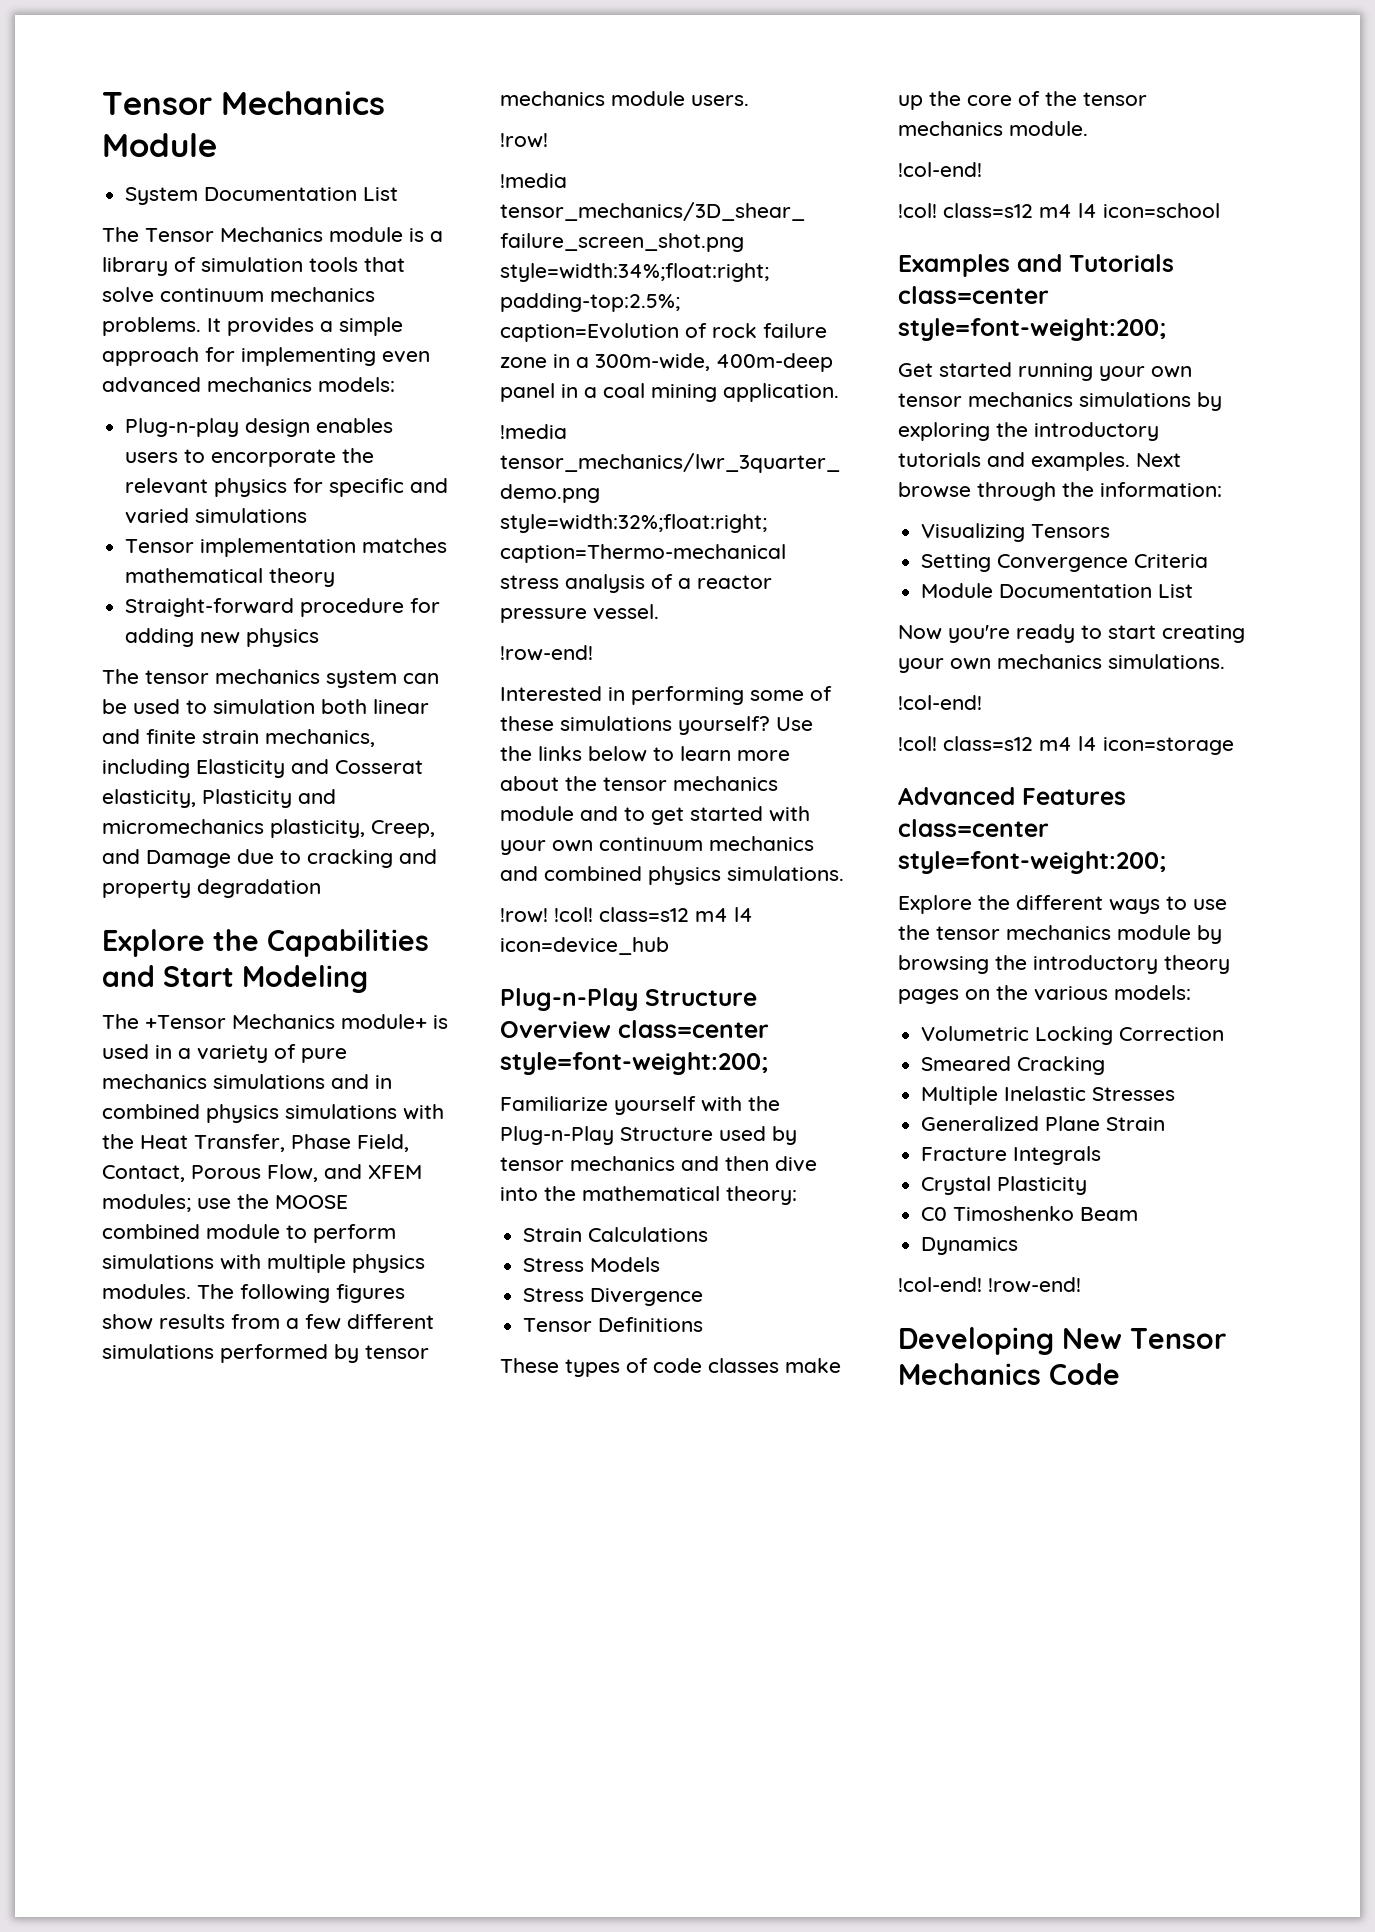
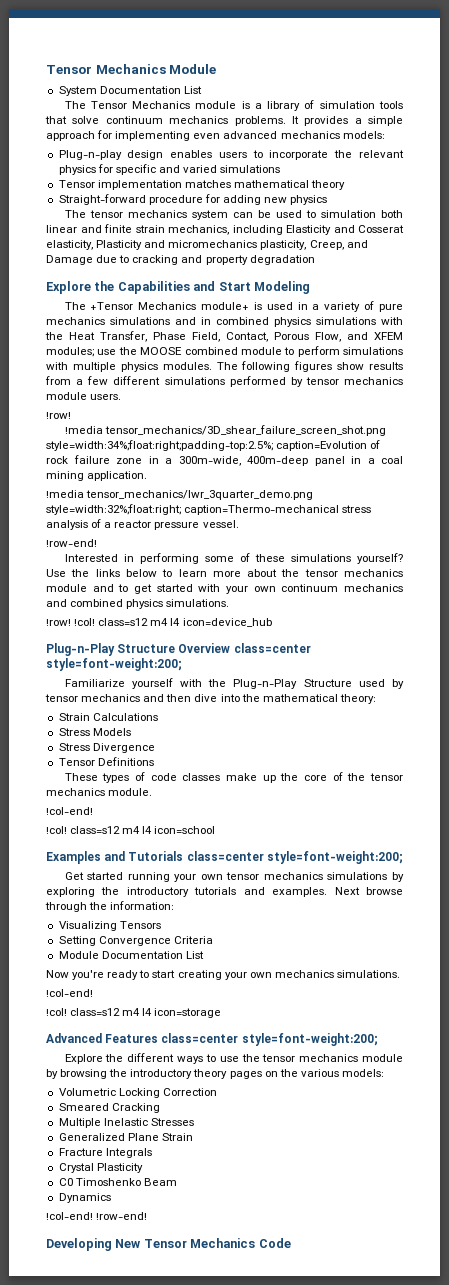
- Plug-n-play design enables users to encorporate the relevant physics for specific and varied simulations
+ Plug-n-play design enables users to incorporate the relevant physics for specific and varied simulations

